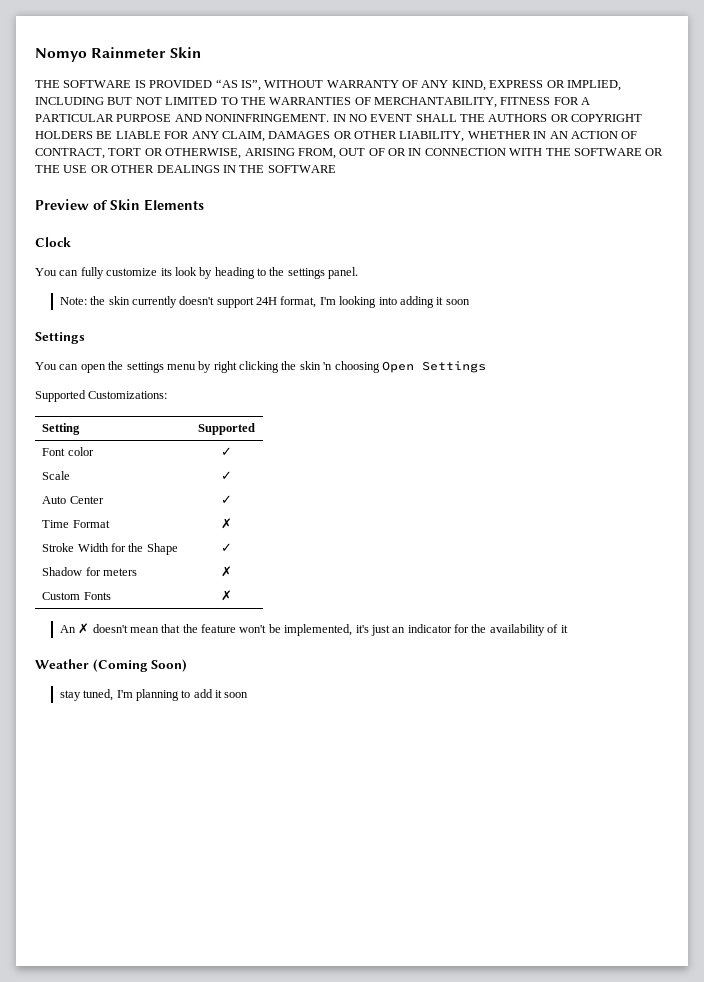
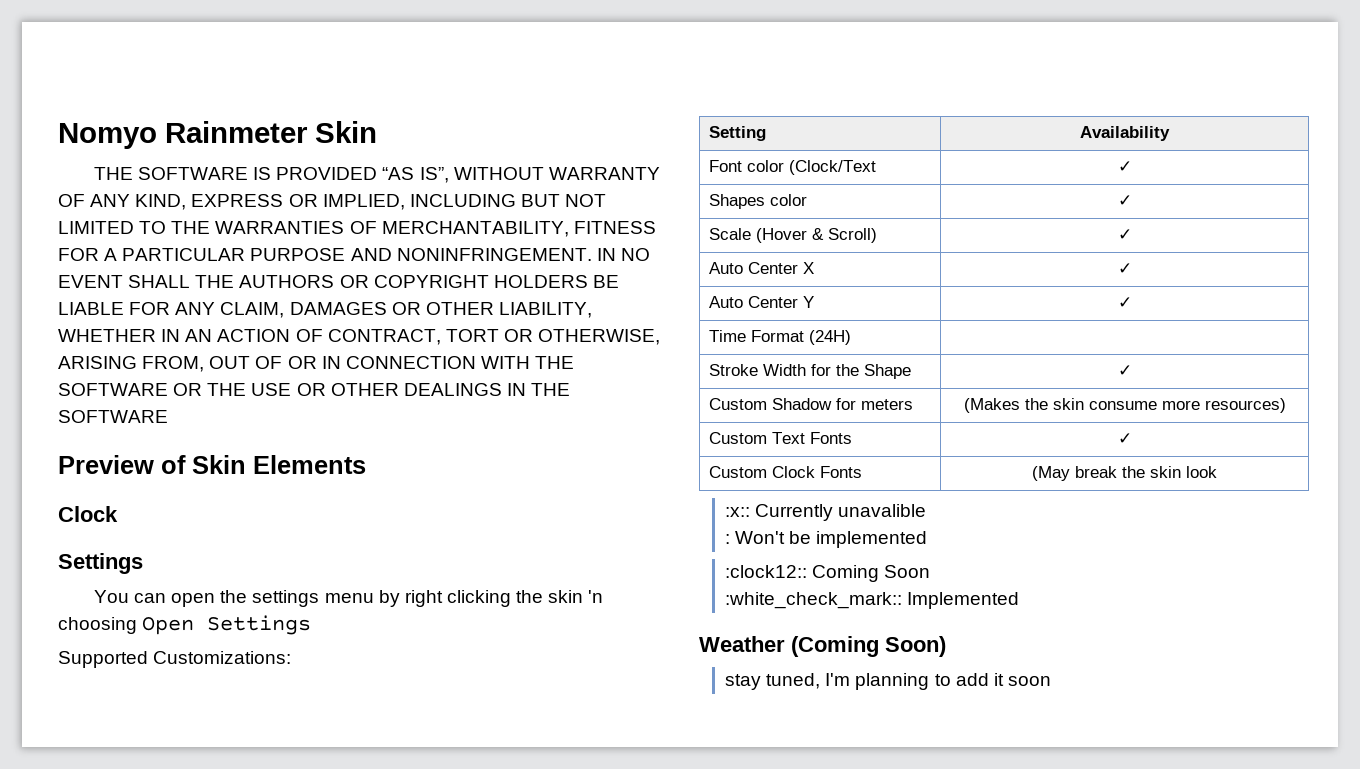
- You can fully customize its look by heading to the settings panel.
- Note: the skin currently doesn't support 24H format, I'm looking into adding it soon
- Setting | Supported
+ Setting | Availability
- Font color | ✓
+ Font color (Clock/Text | ✓
+ Shapes color | ✓
- Scale | ✓
- Auto Center | ✓
+ Scale (Hover & Scroll) | ✓
+ Auto Center X | ✓
+ Auto Center Y | ✓
- Time Format | ✗
+ Time Format (24H) |
- Shadow for meters | ✗
- Custom Fonts | ✗
- An ✗ doesn't mean that the feature won't be implemented, it's just an indicator for the availability of it
+ Custom Shadow for meters | (Makes the skin consume more resources)
+ Custom Text Fonts | ✓
+ Custom Clock Fonts | (May break the skin look
+ :x:: Currently unavalible
+ : Won't be implemented
+ :clock12:: Coming Soon
+ :white_check_mark:: Implemented

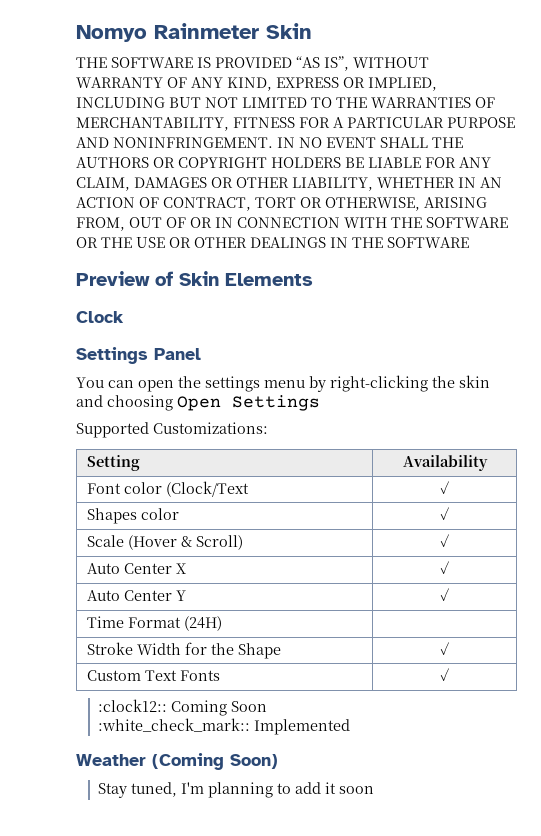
  Preview of Skin Elements
  Clock
- Settings
+ Settings Panel
- You can open the settings menu by right clicking the skin 'n choosing Open Settings
+ You can open the settings menu by right-clicking the skin and choosing Open Settings
- Custom Shadow for meters | (Makes the skin consume more resources)
  Custom Text Fonts | ✓
- Custom Clock Fonts | (May break the skin look
- :x:: Currently unavalible
- : Won't be implemented
- stay tuned, I'm planning to add it soon
+ Stay tuned, I'm planning to add it soon

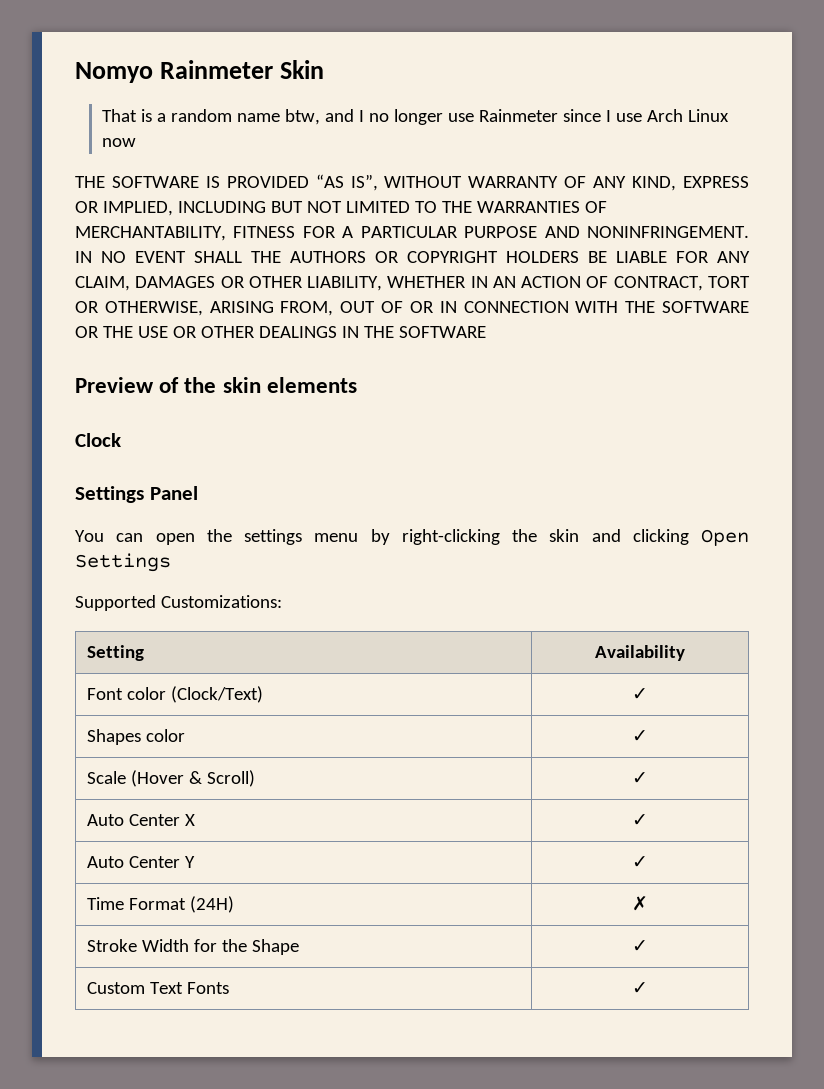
+ That is a random name btw, and I no longer use Rainmeter since I use Arch Linux now
- Preview of Skin Elements
+ Preview of the skin elements
- You can open the settings menu by right-clicking the skin and choosing Open Settings
+ You can open the settings menu by right-clicking the skin and clicking Open Settings
- Font color (Clock/Text | ✓
+ Font color (Clock/Text) | ✓
- Time Format (24H) |
+ Time Format (24H) | ✗
- :clock12:: Coming Soon
- :white_check_mark:: Implemented
- Weather (Coming Soon)
- Stay tuned, I'm planning to add it soon

